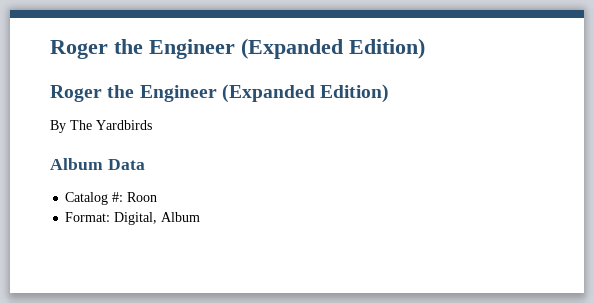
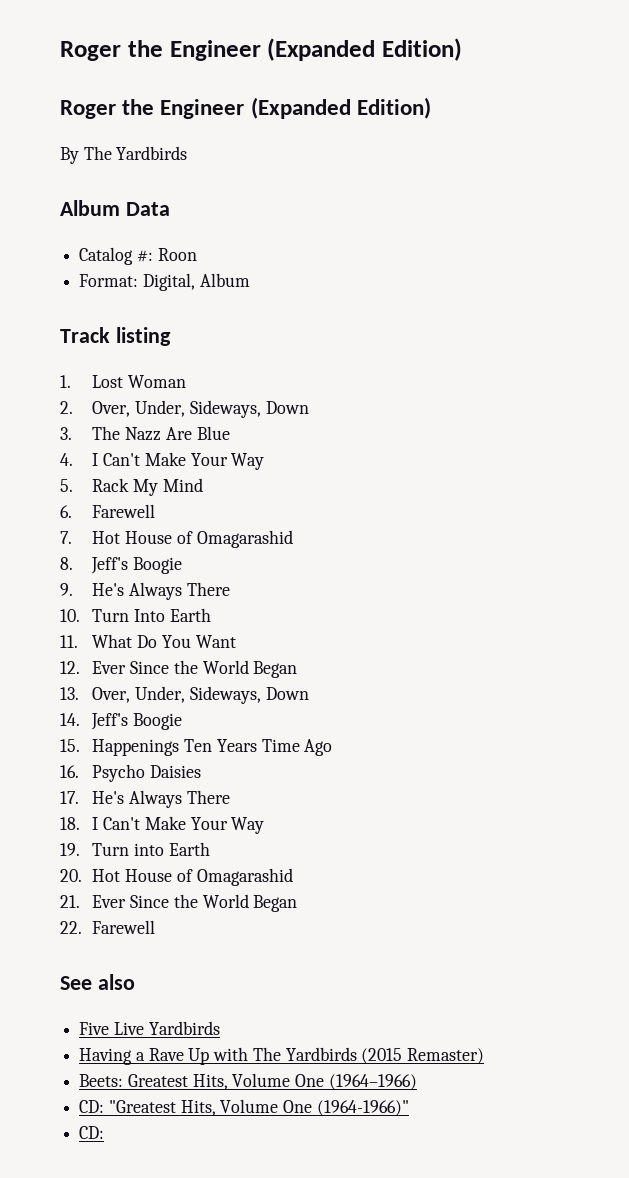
+ Track listing
+ 1. Lost Woman
+ 2. Over, Under, Sideways, Down
+ 3. The Nazz Are Blue
+ 4. I Can't Make Your Way
+ 5. Rack My Mind
+ 6. Farewell
+ 7. Hot House of Omagarashid
+ 8. Jeff's Boogie
+ 9. He's Always There
+ 10. Turn Into Earth
+ 11. What Do You Want
+ 12. Ever Since the World Began
+ 13. Over, Under, Sideways, Down
+ 14. Jeff's Boogie
+ 15. Happenings Ten Years Time Ago
+ 16. Psycho Daisies
+ 17. He's Always There
+ 18. I Can't Make Your Way
+ 19. Turn into Earth
+ 20. Hot House of Omagarashid
+ 21. Ever Since the World Began
+ 22. Farewell
+ See also
+ Five Live Yardbirds
+ Having a Rave Up with The Yardbirds (2015 Remaster)
+ Beets: Greatest Hits, Volume One (1964–1966)
+ CD: "Greatest Hits, Volume One (1964-1966)"
+ CD:

